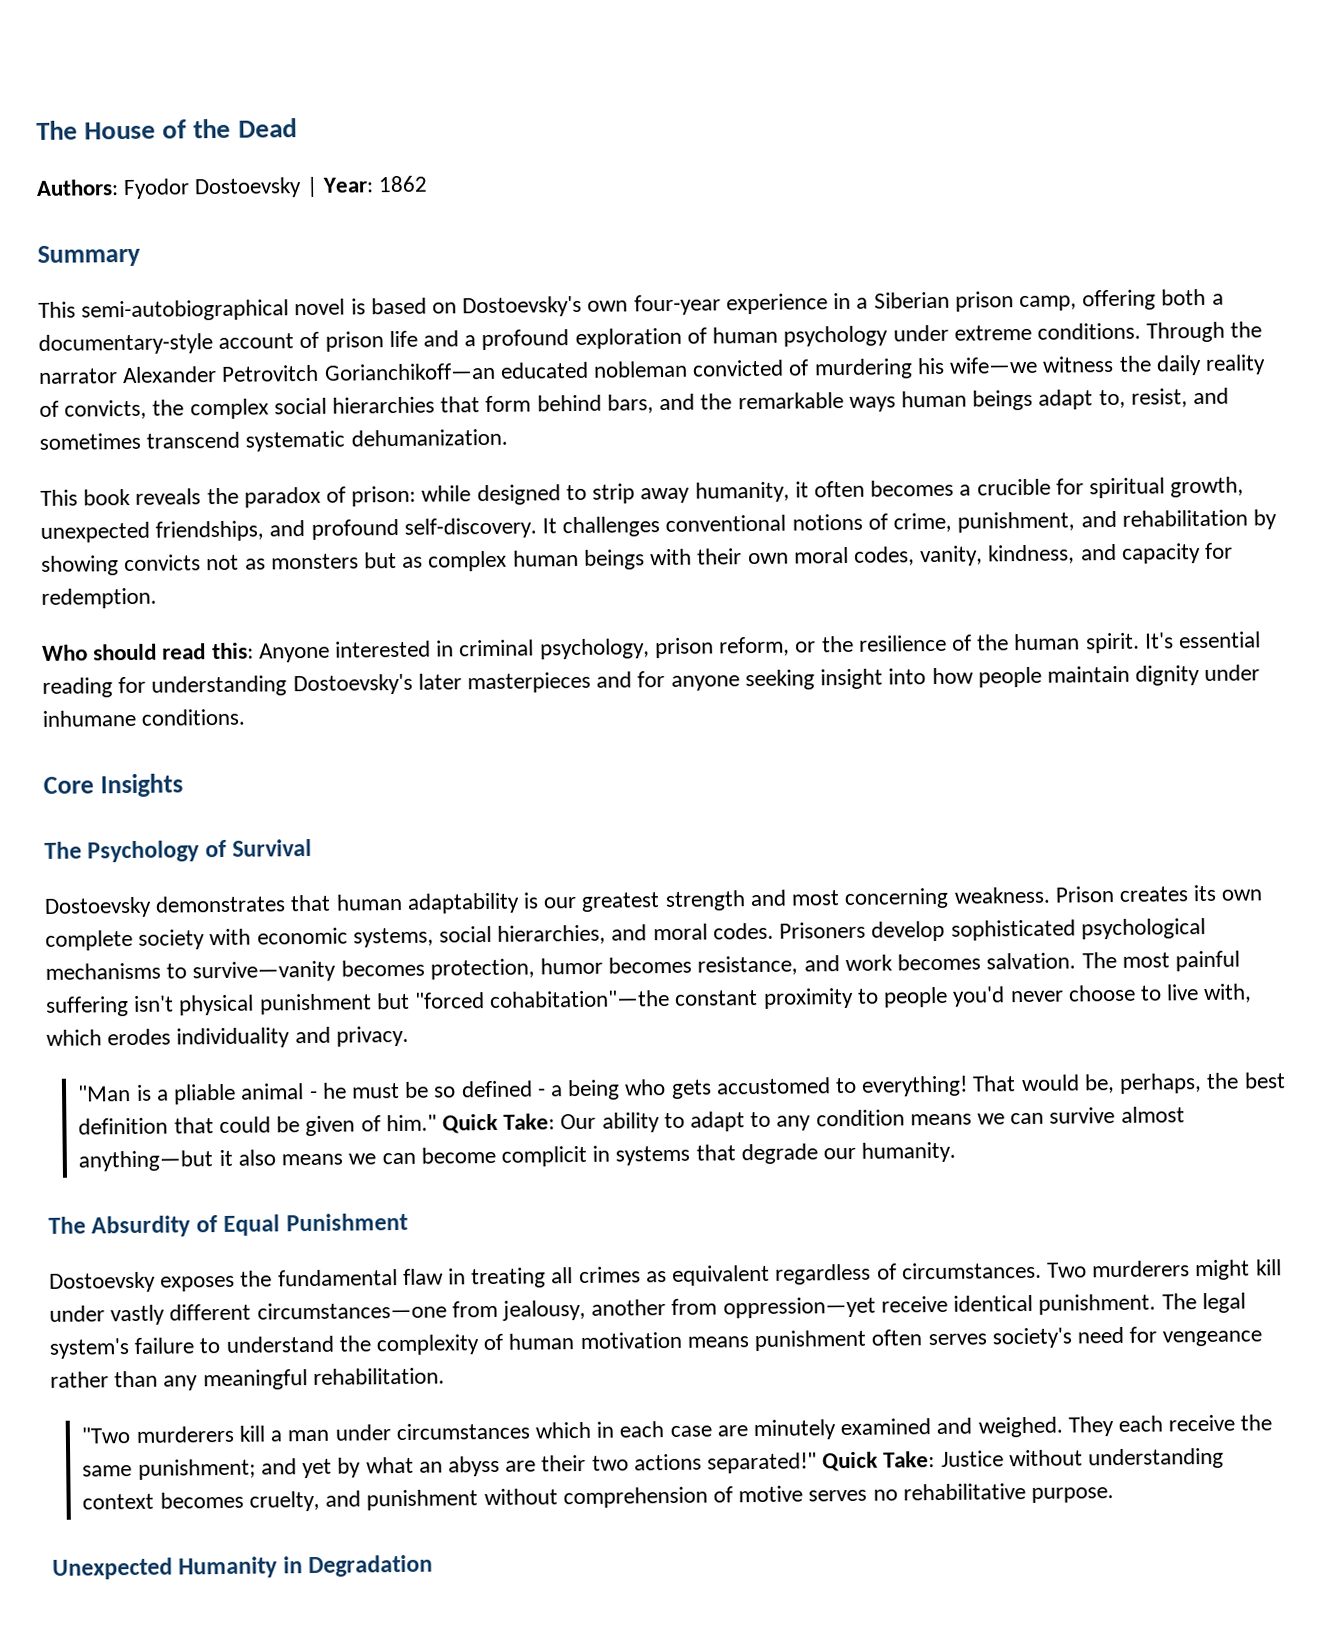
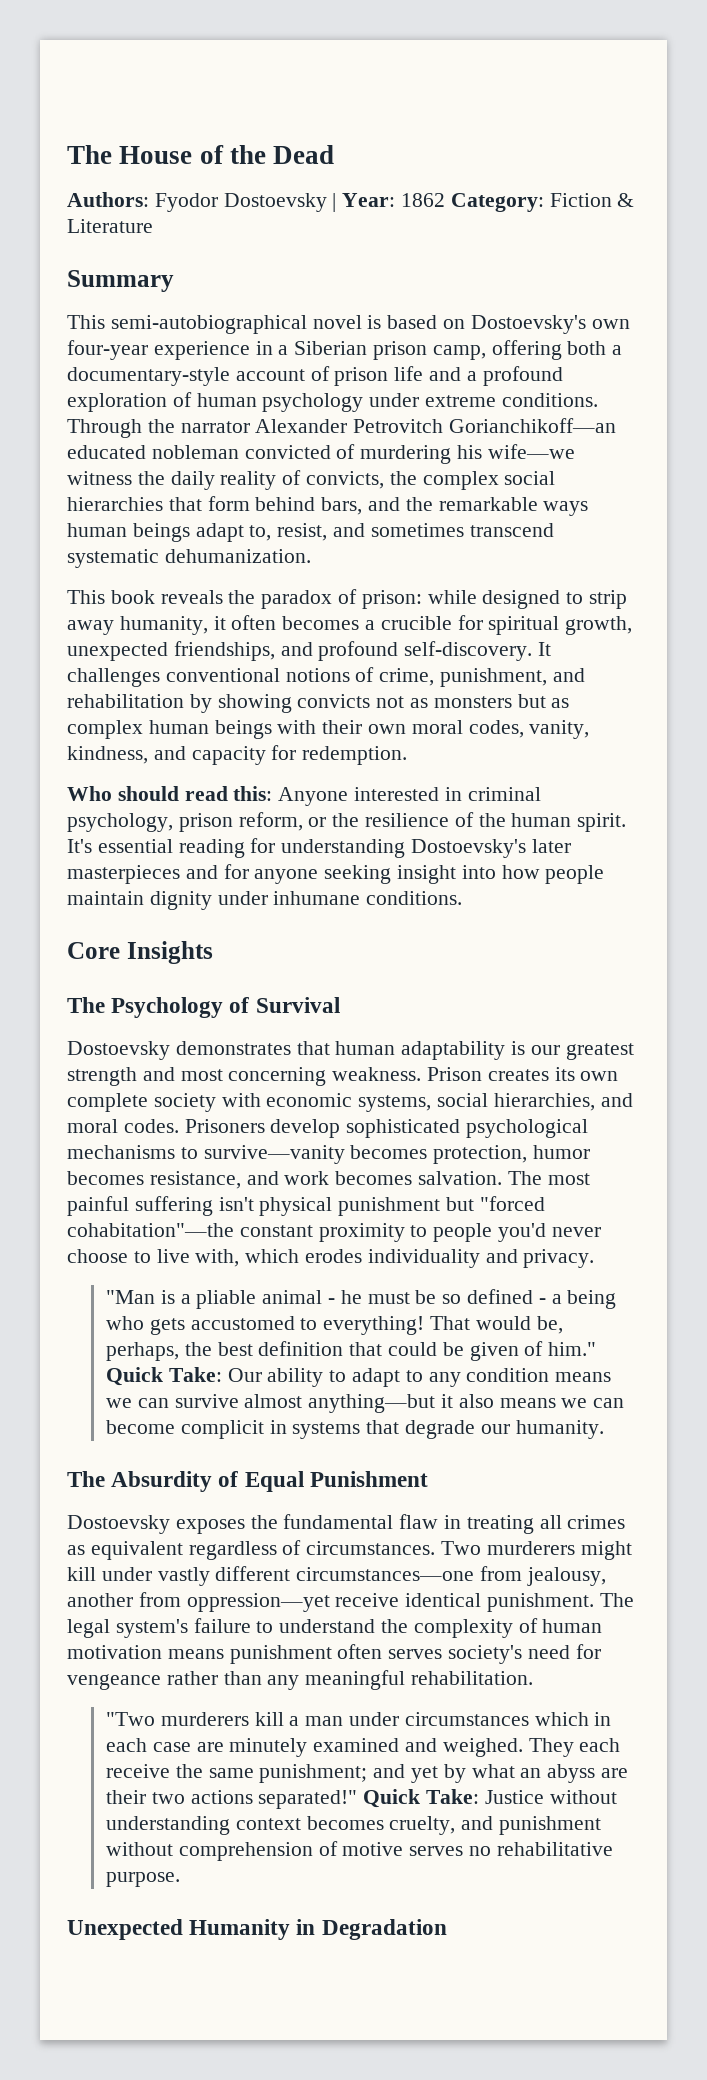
- Authors: Fyodor Dostoevsky | Year: 1862
+ Authors: Fyodor Dostoevsky | Year: 1862 Category: Fiction & Literature

